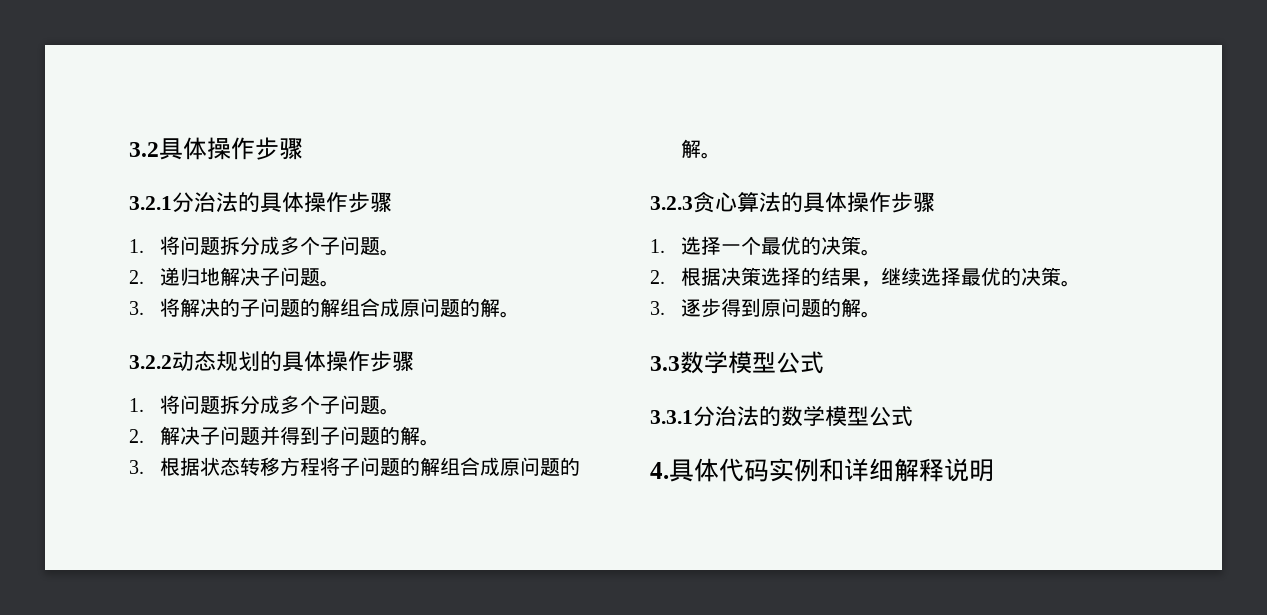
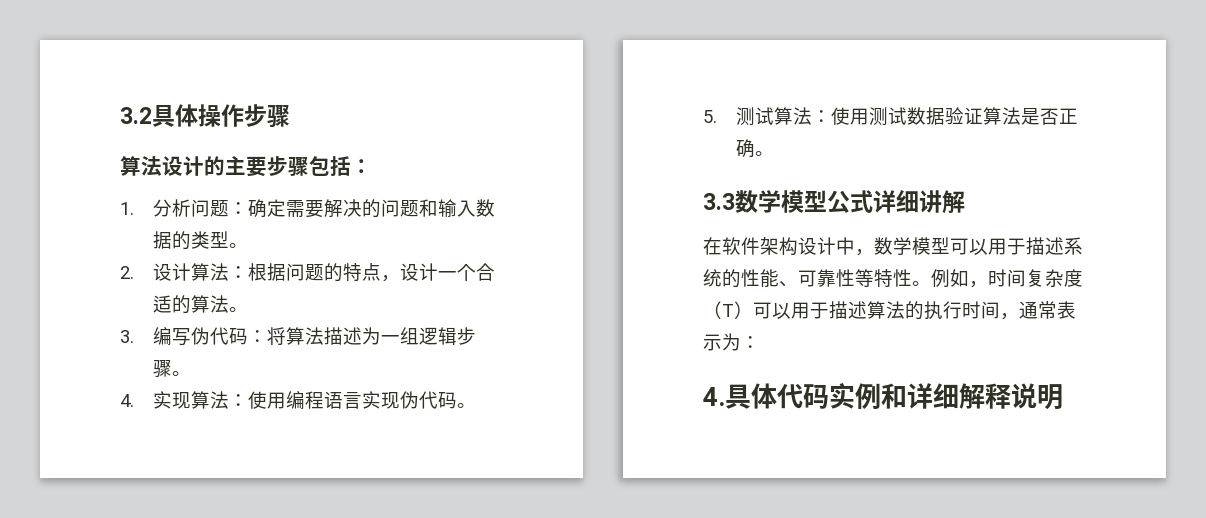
- 3.2.1分治法的具体操作步骤
- 1.将问题拆分成多个子问题。
- 2.递归地解决子问题。
- 3.将解决的子问题的解组合成原问题的解。
- 3.2.2动态规划的具体操作步骤
- 1.将问题拆分成多个子问题。
- 2.解决子问题并得到子问题的解。
- 3.根据状态转移方程将子问题的解组合成原问题的解。
- 3.2.3贪心算法的具体操作步骤
- 1.选择一个最优的决策。
- 2.根据决策选择的结果，继续选择最优的决策。
- 3.逐步得到原问题的解。
+ 算法设计的主要步骤包括：
+ 1.分析问题：确定需要解决的问题和输入数据的类型。
+ 2.设计算法：根据问题的特点，设计一个合适的算法。
+ 3.编写伪代码：将算法描述为一组逻辑步骤。
+ 4.实现算法：使用编程语言实现伪代码。
+ 5.测试算法：使用测试数据验证算法是否正确。
- 3.3数学模型公式
- 3.3.1分治法的数学模型公式
+ 3.3数学模型公式详细讲解
+ 在软件架构设计中，数学模型可以用于描述系统的性能、可靠性等特性。例如，时间复杂度（T）可以用于描述算法的执行时间，通常表示为：

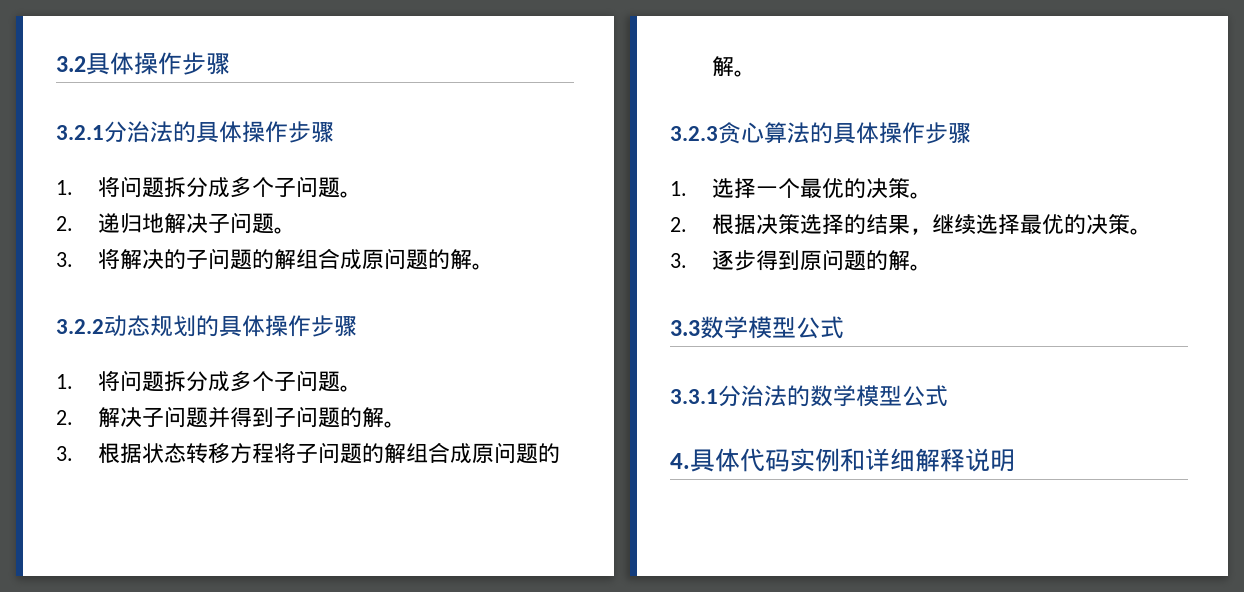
- 算法设计的主要步骤包括：
- 1.分析问题：确定需要解决的问题和输入数据的类型。
- 2.设计算法：根据问题的特点，设计一个合适的算法。
- 3.编写伪代码：将算法描述为一组逻辑步骤。
- 4.实现算法：使用编程语言实现伪代码。
- 5.测试算法：使用测试数据验证算法是否正确。
+ 3.2.1分治法的具体操作步骤
+ 1.将问题拆分成多个子问题。
+ 2.递归地解决子问题。
+ 3.将解决的子问题的解组合成原问题的解。
+ 3.2.2动态规划的具体操作步骤
+ 1.将问题拆分成多个子问题。
+ 2.解决子问题并得到子问题的解。
+ 3.根据状态转移方程将子问题的解组合成原问题的解。
+ 3.2.3贪心算法的具体操作步骤
+ 1.选择一个最优的决策。
+ 2.根据决策选择的结果，继续选择最优的决策。
+ 3.逐步得到原问题的解。
- 3.3数学模型公式详细讲解
- 在软件架构设计中，数学模型可以用于描述系统的性能、可靠性等特性。例如，时间复杂度（T）可以用于描述算法的执行时间，通常表示为：
+ 3.3数学模型公式
+ 3.3.1分治法的数学模型公式

